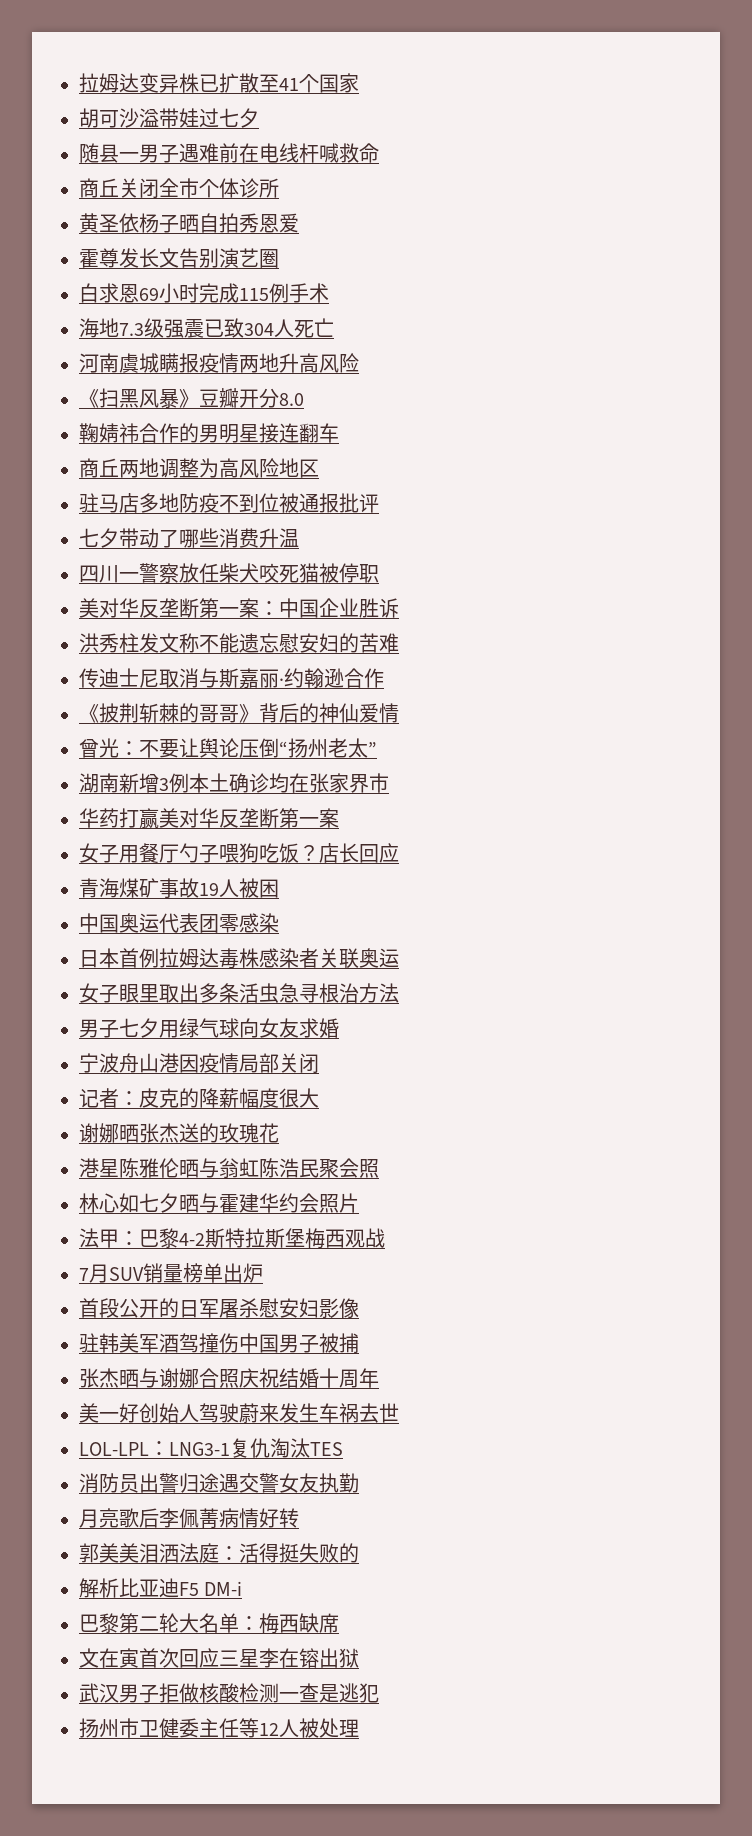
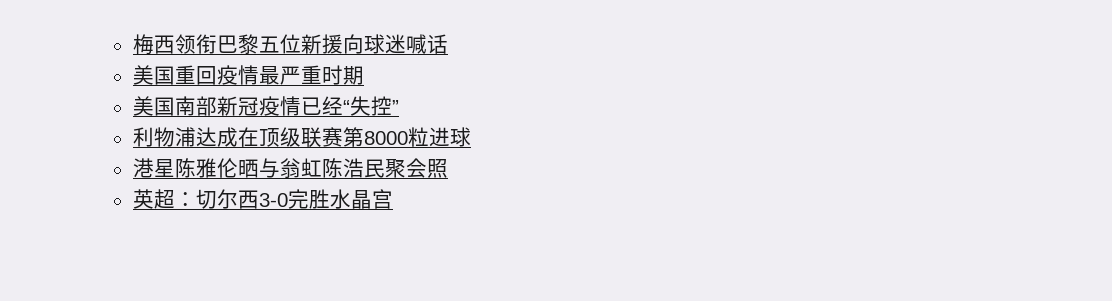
- 拉姆达变异株已扩散至41个国家
- 胡可沙溢带娃过七夕
- 随县一男子遇难前在电线杆喊救命
- 商丘关闭全市个体诊所
- 黄圣依杨子晒自拍秀恩爱
- 霍尊发长文告别演艺圈
- 白求恩69小时完成115例手术
- 海地7.3级强震已致304人死亡
- 河南虞城瞒报疫情两地升高风险
- 《扫黑风暴》豆瓣开分8.0
- 鞠婧祎合作的男明星接连翻车
- 商丘两地调整为高风险地区
- 驻马店多地防疫不到位被通报批评
- 七夕带动了哪些消费升温
- 四川一警察放任柴犬咬死猫被停职
- 美对华反垄断第一案：中国企业胜诉
- 洪秀柱发文称不能遗忘慰安妇的苦难
- 传迪士尼取消与斯嘉丽·约翰逊合作
- 《披荆斩棘的哥哥》背后的神仙爱情
- 曾光：不要让舆论压倒“扬州老太”
- 湖南新增3例本土确诊均在张家界市
- 华药打赢美对华反垄断第一案
- 女子用餐厅勺子喂狗吃饭？店长回应
- 青海煤矿事故19人被困
- 中国奥运代表团零感染
- 日本首例拉姆达毒株感染者关联奥运
- 女子眼里取出多条活虫急寻根治方法
- 男子七夕用绿气球向女友求婚
- 宁波舟山港因疫情局部关闭
- 记者：皮克的降薪幅度很大
- 谢娜晒张杰送的玫瑰花
+ 梅西领衔巴黎五位新援向球迷喊话
+ 美国重回疫情最严重时期
+ 美国南部新冠疫情已经“失控”
+ 利物浦达成在顶级联赛第8000粒进球
- 林心如七夕晒与霍建华约会照片
- 法甲：巴黎4-2斯特拉斯堡梅西观战
- 7月SUV销量榜单出炉
- 首段公开的日军屠杀慰安妇影像
- 驻韩美军酒驾撞伤中国男子被捕
- 张杰晒与谢娜合照庆祝结婚十周年
- 美一好创始人驾驶蔚来发生车祸去世
- LOL-LPL：LNG3-1复仇淘汰TES
- 消防员出警归途遇交警女友执勤
- 月亮歌后李佩菁病情好转
- 郭美美泪洒法庭：活得挺失败的
- 解析比亚迪F5 DM-i
- 巴黎第二轮大名单：梅西缺席
- 文在寅首次回应三星李在镕出狱
- 武汉男子拒做核酸检测一查是逃犯
- 扬州市卫健委主任等12人被处理
+ 英超：切尔西3-0完胜水晶宫

